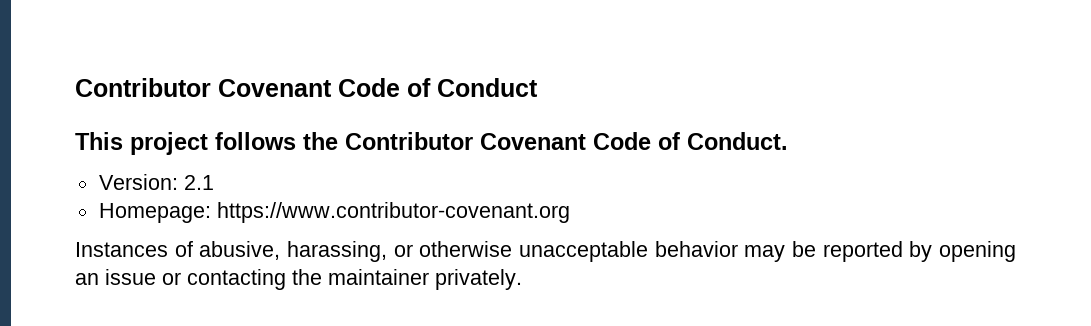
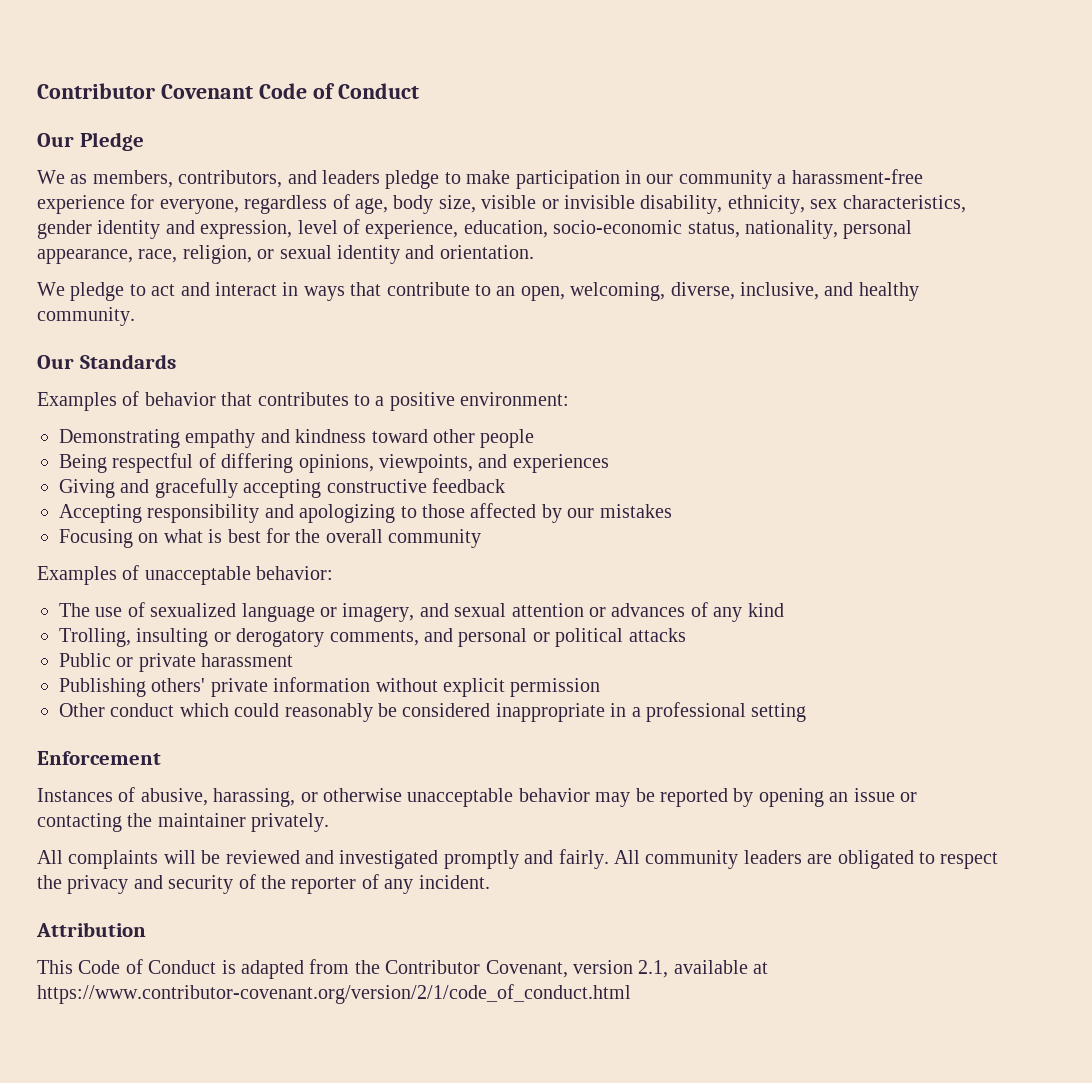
- This project follows the Contributor Covenant Code of Conduct.
- Version: 2.1
- Homepage: https://www.contributor-covenant.org
+ Our Pledge
+ We as members, contributors, and leaders pledge to make participation in our community a harassment-free experience for everyone, regardless of age, body size, visible or invisible disability, ethnicity, sex characteristics, gender identity and expression, level of experience, education, socio-economic status, nationality, personal appearance, race, religion, or sexual identity and orientation.
+ We pledge to act and interact in ways that contribute to an open, welcoming, diverse, inclusive, and healthy community.
+ Our Standards
+ Examples of behavior that contributes to a positive environment:
+ Demonstrating empathy and kindness toward other people
+ Being respectful of differing opinions, viewpoints, and experiences
+ Giving and gracefully accepting constructive feedback
+ Accepting responsibility and apologizing to those affected by our mistakes
+ Focusing on what is best for the overall community
+ Examples of unacceptable behavior:
+ The use of sexualized language or imagery, and sexual attention or advances of any kind
+ Trolling, insulting or derogatory comments, and personal or political attacks
+ Public or private harassment
+ Publishing others' private information without explicit permission
+ Other conduct which could reasonably be considered inappropriate in a professional setting
+ Enforcement
+ All complaints will be reviewed and investigated promptly and fairly. All community leaders are obligated to respect the privacy and security of the reporter of any incident.
+ Attribution
+ This Code of Conduct is adapted from the Contributor Covenant, version 2.1, available at https://www.contributor-covenant.org/version/2/1/code_of_conduct.html

